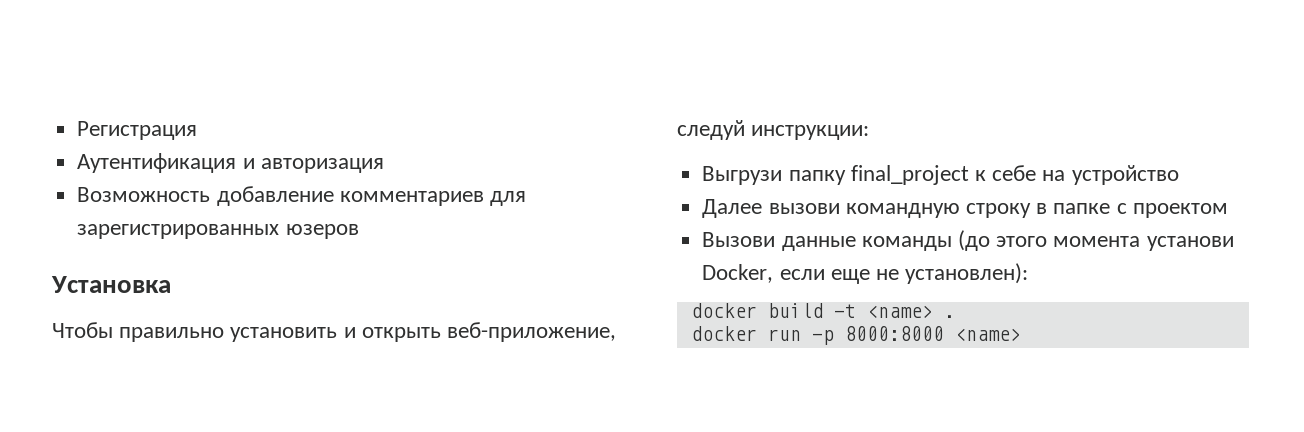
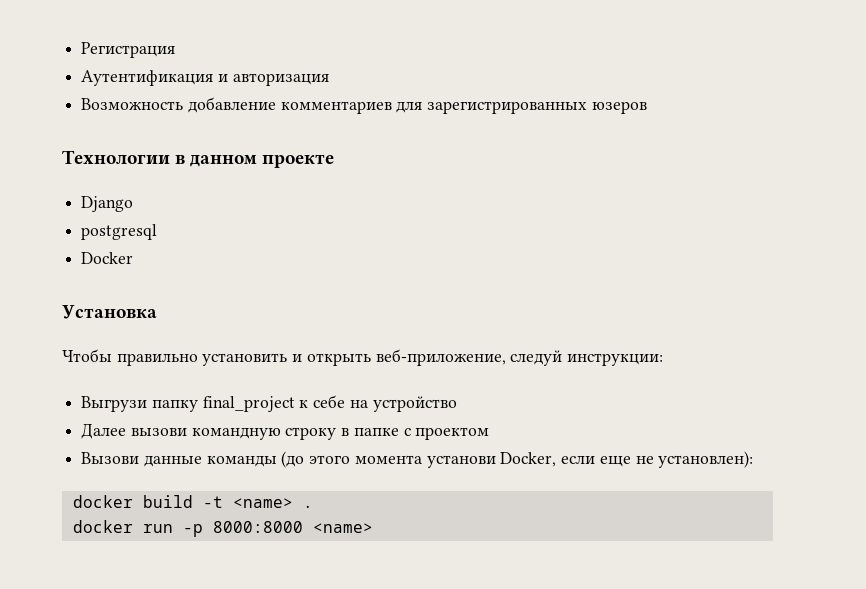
+ Технологии в данном проекте
+ Django
+ postgresql
+ Docker

